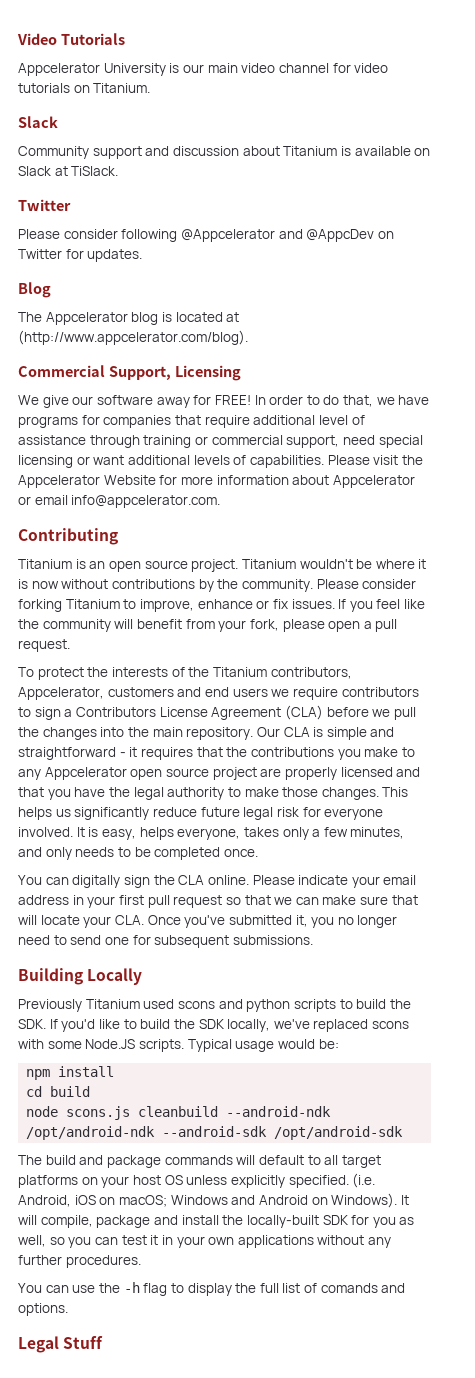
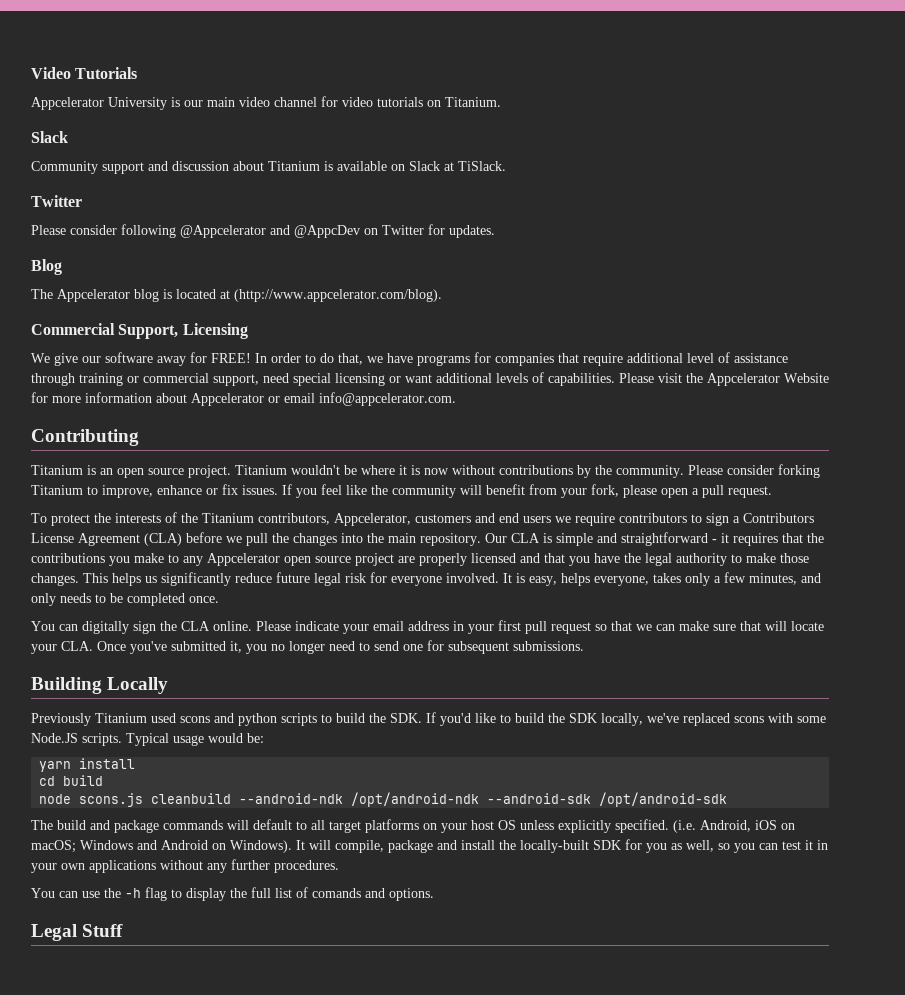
- npm install
+ yarn install

